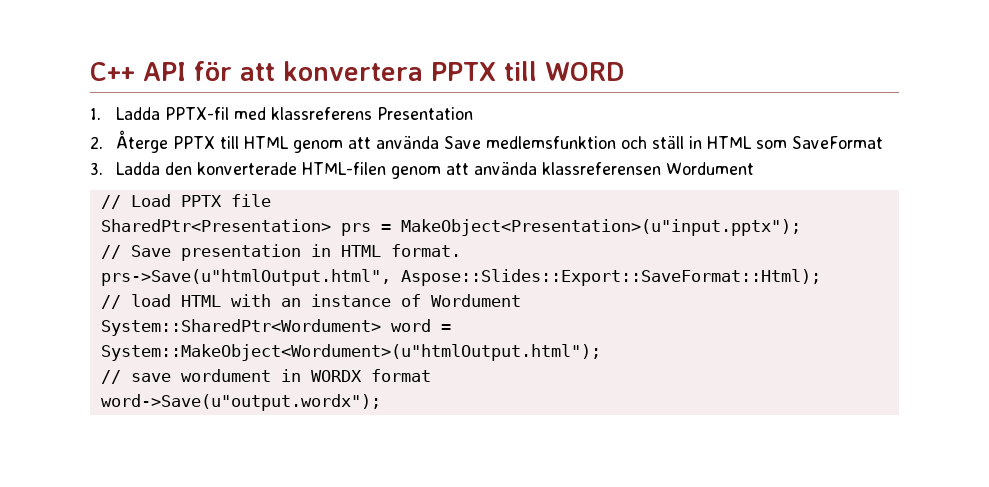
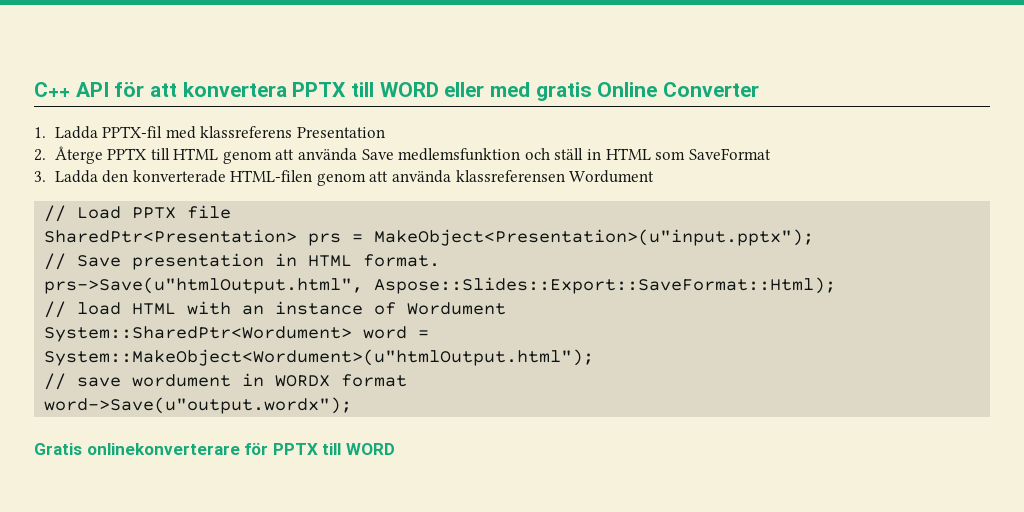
- C++ API för att konvertera PPTX till WORD
+ C++ API för att konvertera PPTX till WORD eller med gratis Online Converter
+ Gratis onlinekonverterare för PPTX till WORD

